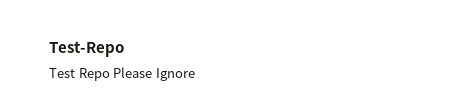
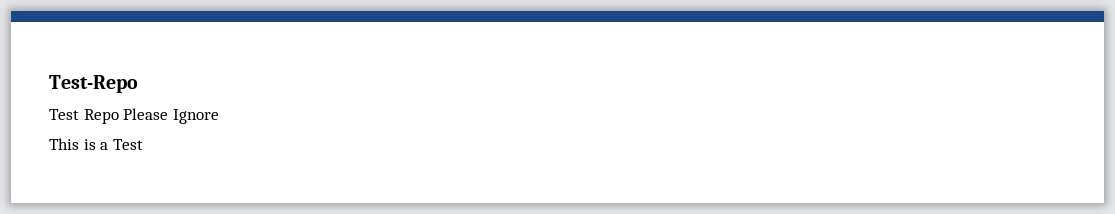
+ This is a Test

